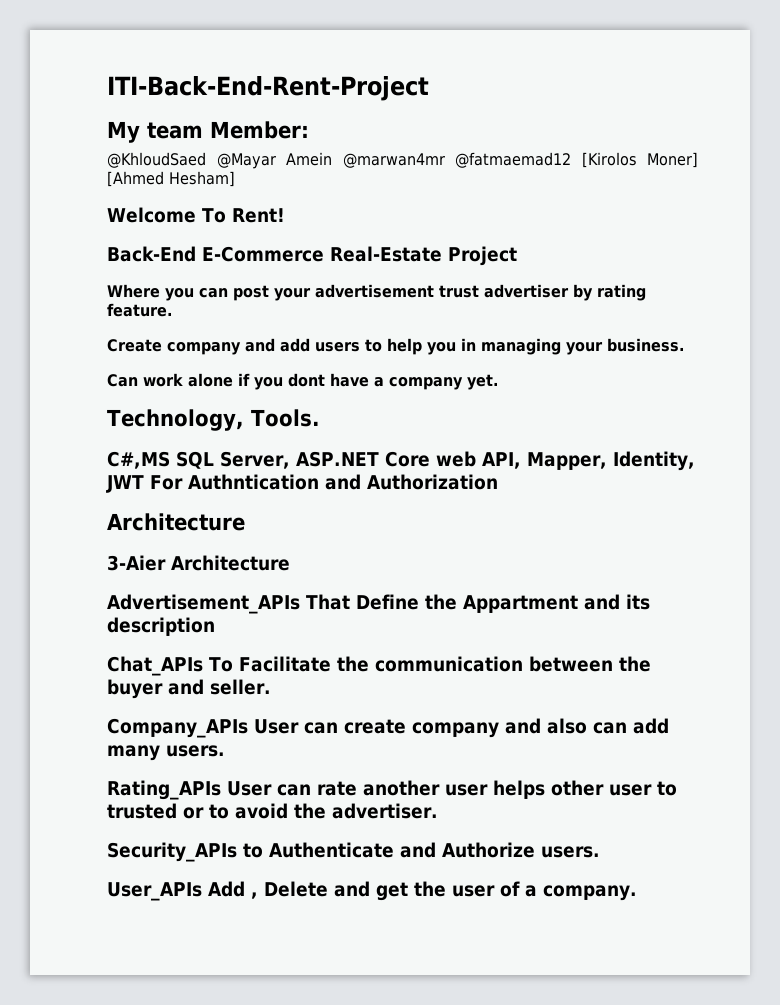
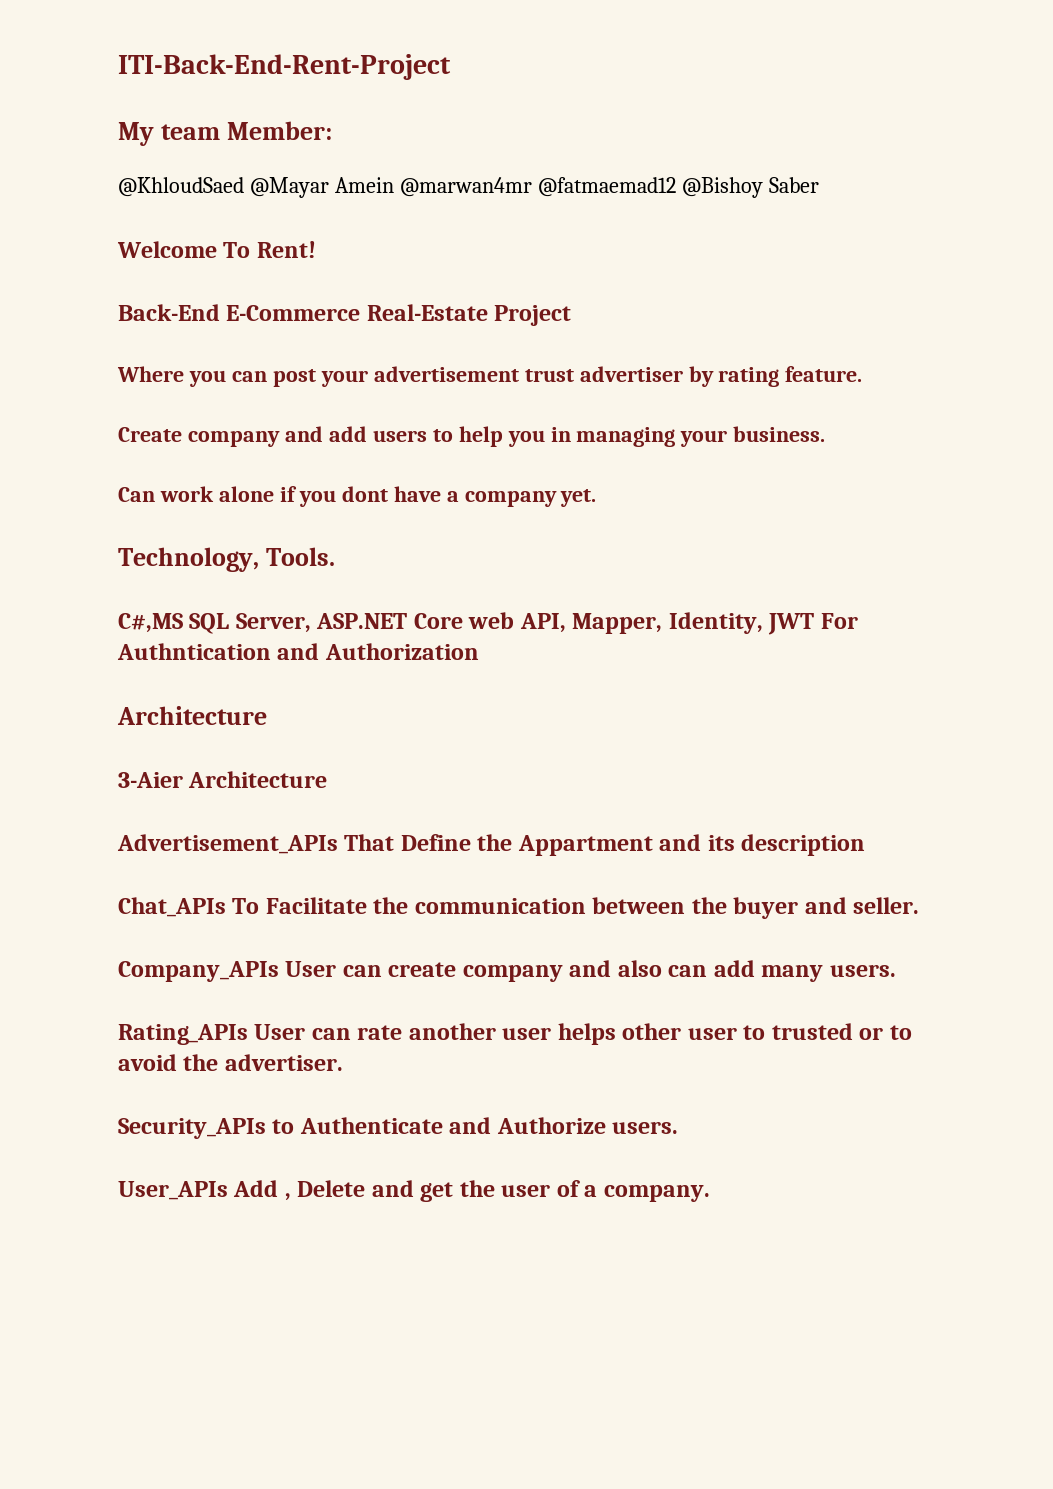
- @KhloudSaed @Mayar Amein @marwan4mr @fatmaemad12 [Kirolos Moner] [Ahmed Hesham]
+ @KhloudSaed @Mayar Amein @marwan4mr @fatmaemad12 @Bishoy Saber

